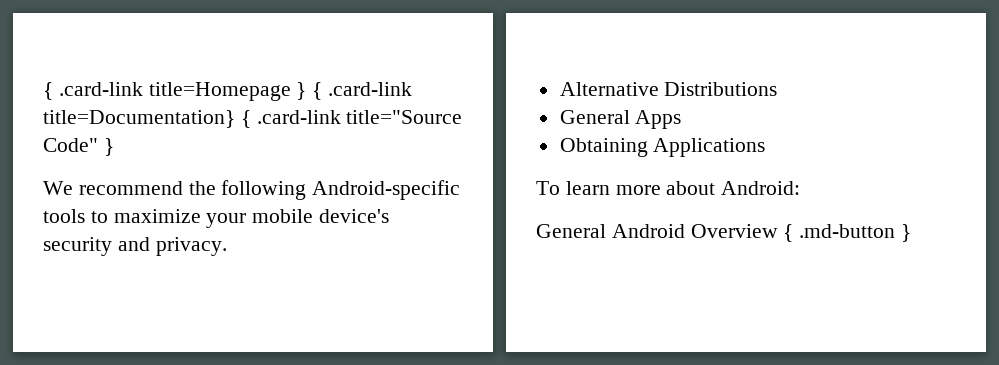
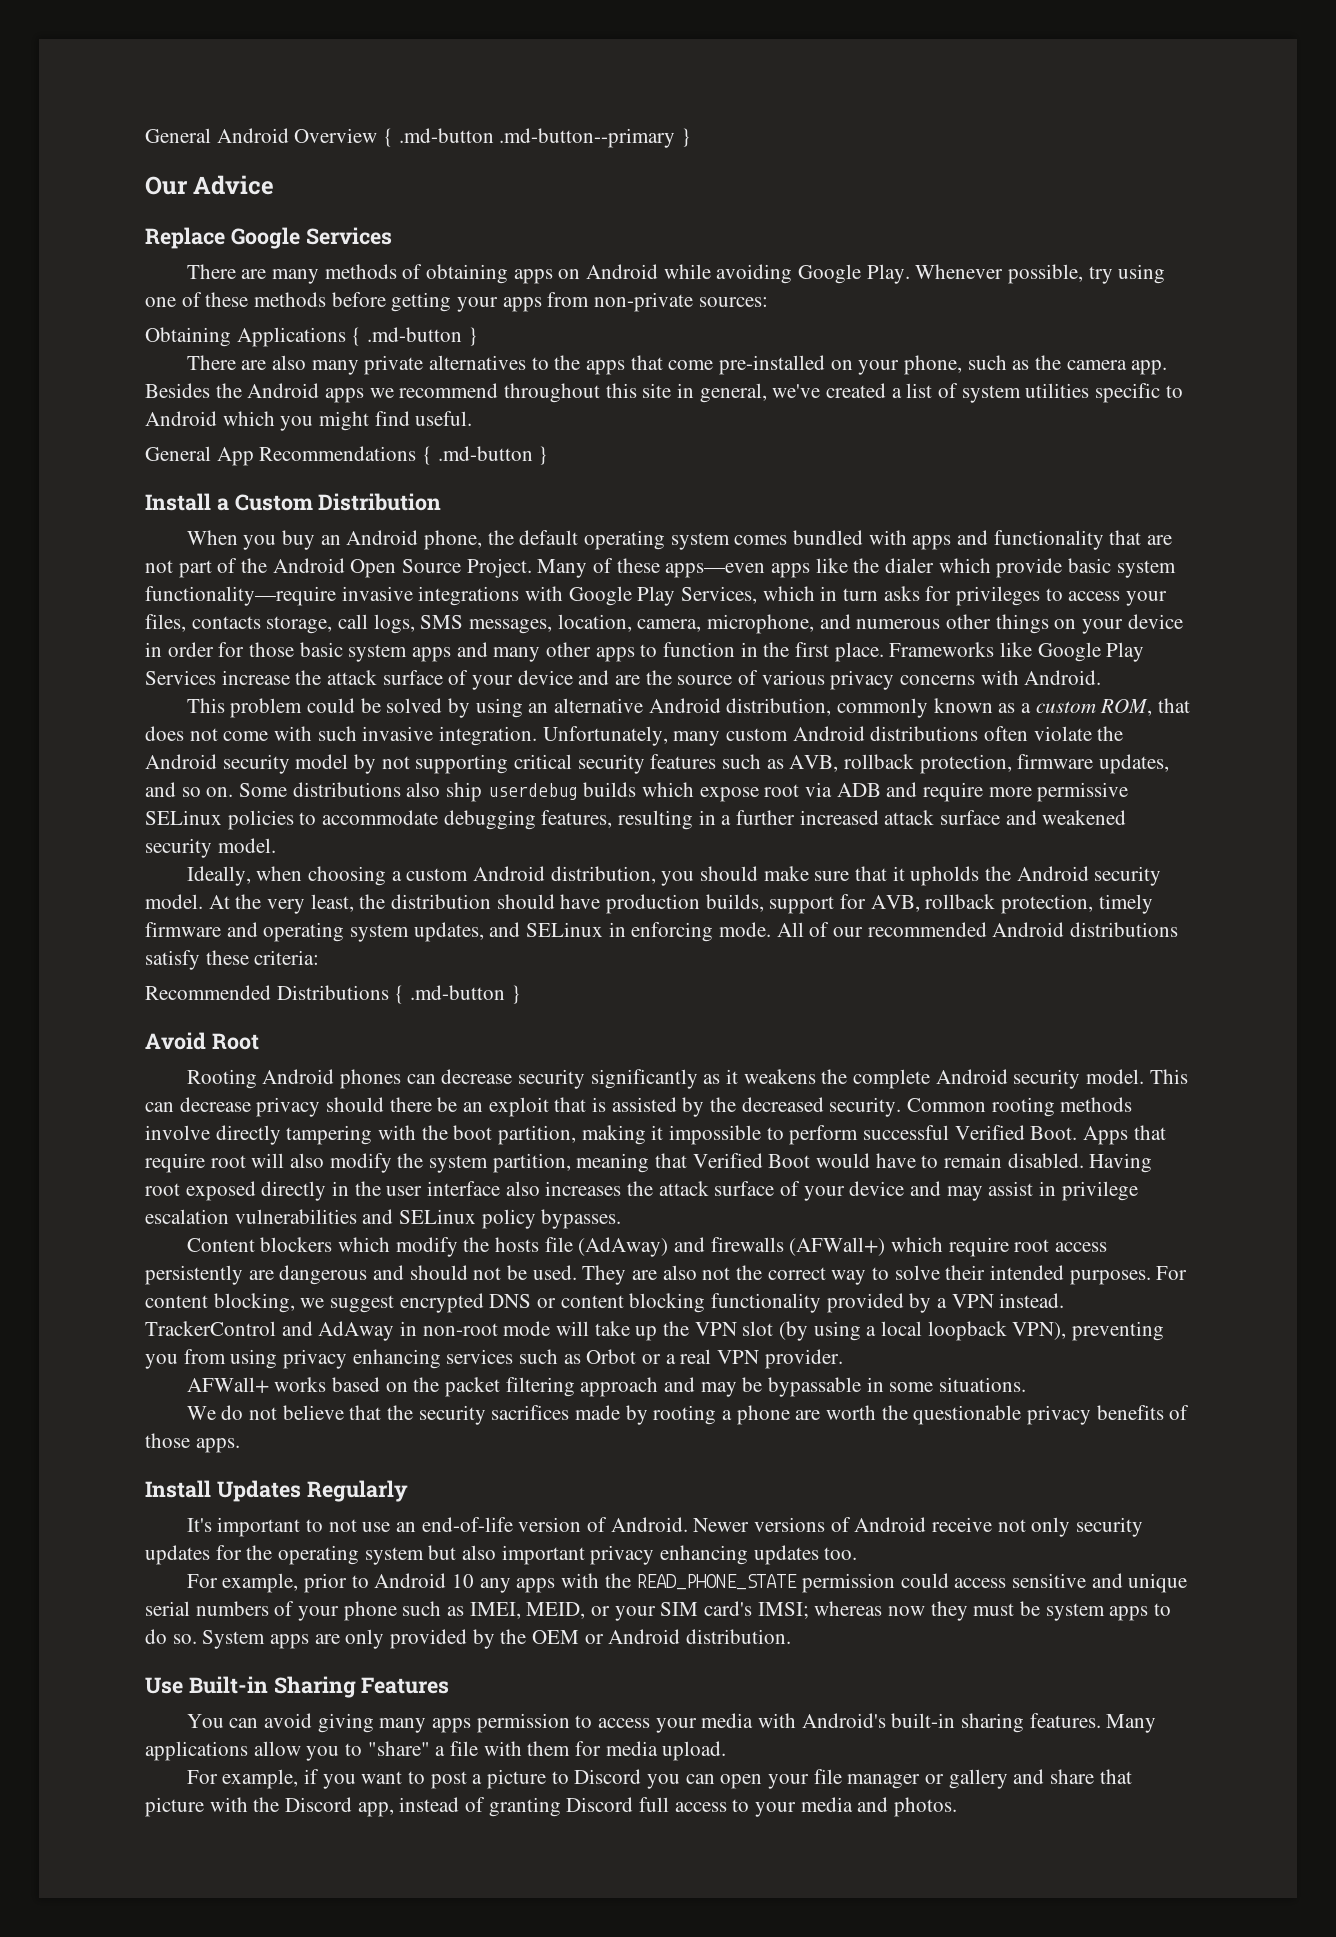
- { .card-link title=Homepage } { .card-link title=Documentation} { .card-link title="Source Code" }
- We recommend the following Android-specific tools to maximize your mobile device's security and privacy.
- Alternative Distributions
- General Apps
- Obtaining Applications
- To learn more about Android:
- General Android Overview { .md-button }
+ General Android Overview { .md-button .md-button--primary }
+ Our Advice
+ Replace Google Services
+ There are many methods of obtaining apps on Android while avoiding Google Play. Whenever possible, try using one of these methods before getting your apps from non-private sources:
+ Obtaining Applications { .md-button }
+ There are also many private alternatives to the apps that come pre-installed on your phone, such as the camera app. Besides the Android apps we recommend throughout this site in general, we've created a list of system utilities specific to Android which you might find useful.
+ General App Recommendations { .md-button }
+ Install a Custom Distribution
+ When you buy an Android phone, the default operating system comes bundled with apps and functionality that are not part of the Android Open Source Project. Many of these apps—even apps like the dialer which provide basic system functionality—require invasive integrations with Google Play Services, which in turn asks for privileges to access your files, contacts storage, call logs, SMS messages, location, camera, microphone, and numerous other things on your device in order for those basic system apps and many other apps to function in the first place. Frameworks like Google Play Services increase the attack surface of your device and are the source of various privacy concerns with Android.
+ This problem could be solved by using an alternative Android distribution, commonly known as a custom ROM, that does not come with such invasive integration. Unfortunately, many custom Android distributions often violate the Android security model by not supporting critical security features such as AVB, rollback protection, firmware updates, and so on. Some distributions also ship userdebug builds which expose root via ADB and require more permissive SELinux policies to accommodate debugging features, resulting in a further increased attack surface and weakened security model.
+ Ideally, when choosing a custom Android distribution, you should make sure that it upholds the Android security model. At the very least, the distribution should have production builds, support for AVB, rollback protection, timely firmware and operating system updates, and SELinux in enforcing mode. All of our recommended Android distributions satisfy these criteria:
+ Recommended Distributions { .md-button }
+ Avoid Root
+ Rooting Android phones can decrease security significantly as it weakens the complete Android security model. This can decrease privacy should there be an exploit that is assisted by the decreased security. Common rooting methods involve directly tampering with the boot partition, making it impossible to perform successful Verified Boot. Apps that require root will also modify the system partition, meaning that Verified Boot would have to remain disabled. Having root exposed directly in the user interface also increases the attack surface of your device and may assist in privilege escalation vulnerabilities and SELinux policy bypasses.
+ Content blockers which modify the hosts file (AdAway) and firewalls (AFWall+) which require root access persistently are dangerous and should not be used. They are also not the correct way to solve their intended purposes. For content blocking, we suggest encrypted DNS or content blocking functionality provided by a VPN instead. TrackerControl and AdAway in non-root mode will take up the VPN slot (by using a local loopback VPN), preventing you from using privacy enhancing services such as Orbot or a real VPN provider.
+ AFWall+ works based on the packet filtering approach and may be bypassable in some situations.
+ We do not believe that the security sacrifices made by rooting a phone are worth the questionable privacy benefits of those apps.
+ Install Updates Regularly
+ It's important to not use an end-of-life version of Android. Newer versions of Android receive not only security updates for the operating system but also important privacy enhancing updates too.
+ For example, prior to Android 10 any apps with the READ_PHONE_STATE permission could access sensitive and unique serial numbers of your phone such as IMEI, MEID, or your SIM card's IMSI; whereas now they must be system apps to do so. System apps are only provided by the OEM or Android distribution.
+ Use Built-in Sharing Features
+ You can avoid giving many apps permission to access your media with Android's built-in sharing features. Many applications allow you to "share" a file with them for media upload.
+ For example, if you want to post a picture to Discord you can open your file manager or gallery and share that picture with the Discord app, instead of granting Discord full access to your media and photos.

